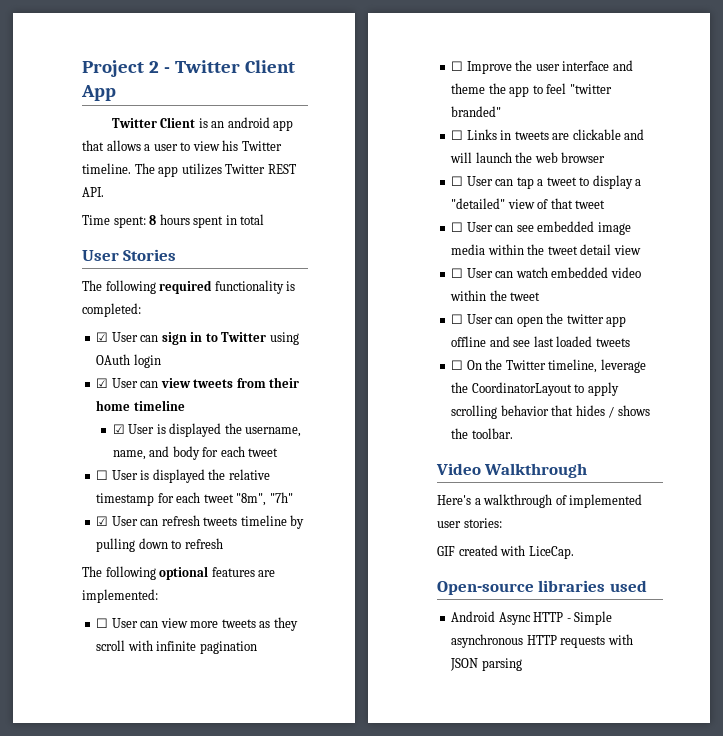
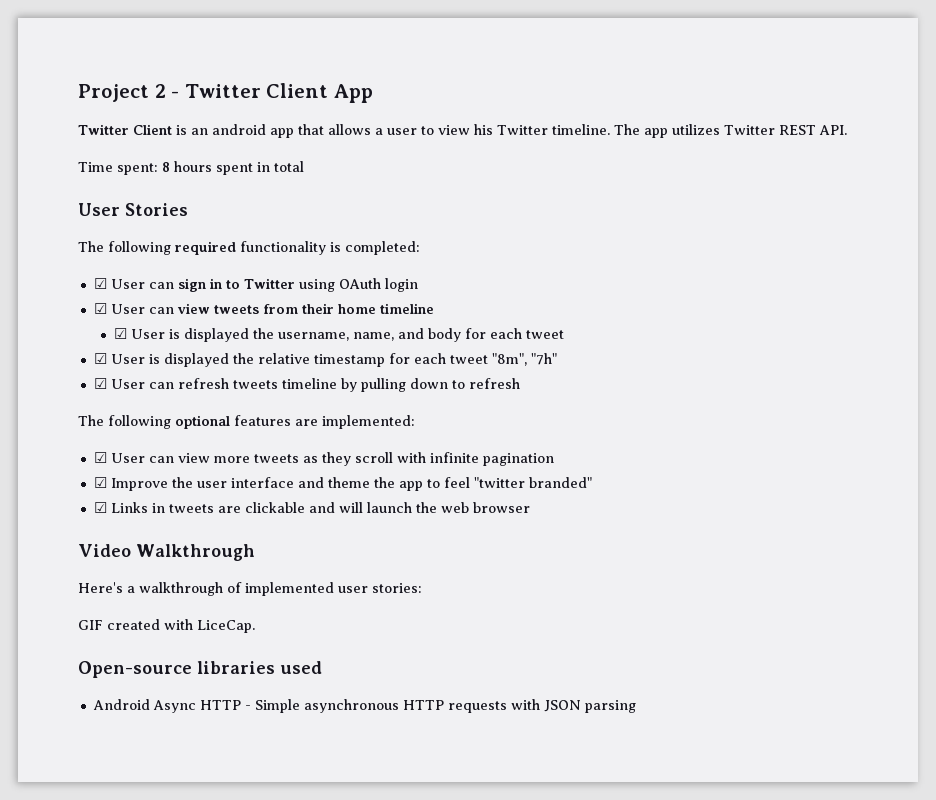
- ☐ User is displayed the relative timestamp for each tweet "8m", "7h"
+ ☑ User is displayed the relative timestamp for each tweet "8m", "7h"
- ☐ User can view more tweets as they scroll with infinite pagination
+ ☑ User can view more tweets as they scroll with infinite pagination
- ☐ Improve the user interface and theme the app to feel "twitter branded"
+ ☑ Improve the user interface and theme the app to feel "twitter branded"
- ☐ Links in tweets are clickable and will launch the web browser
+ ☑ Links in tweets are clickable and will launch the web browser
- ☐ User can tap a tweet to display a "detailed" view of that tweet
- ☐ User can see embedded image media within the tweet detail view
- ☐ User can watch embedded video within the tweet
- ☐ User can open the twitter app offline and see last loaded tweets
- ☐ On the Twitter timeline, leverage the CoordinatorLayout to apply scrolling behavior that hides / shows the toolbar.

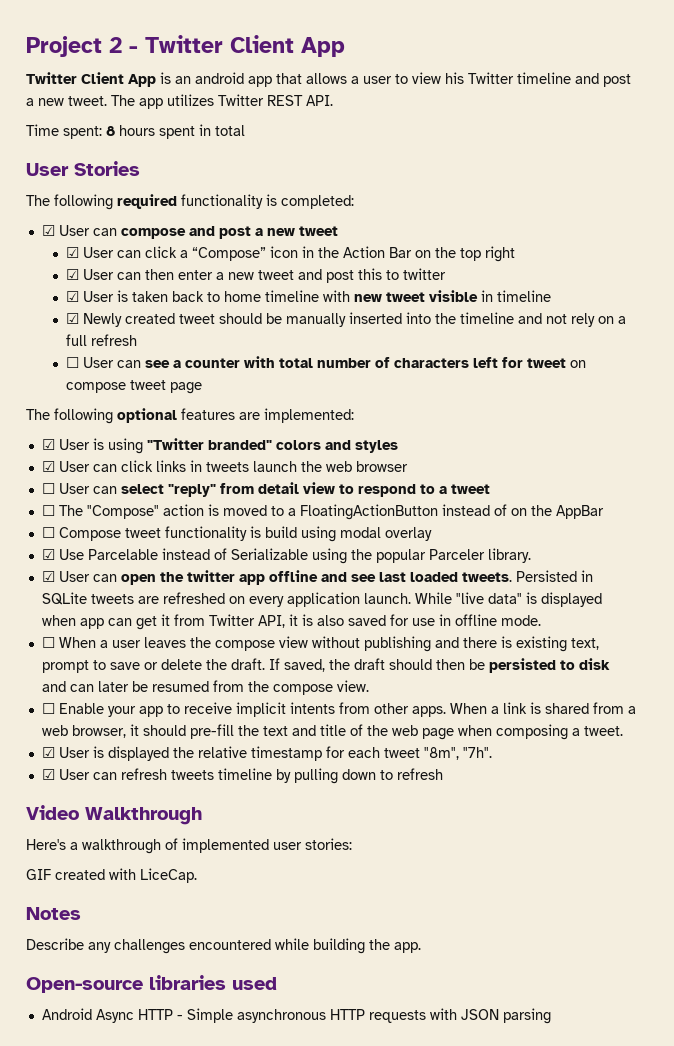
- Twitter Client is an android app that allows a user to view his Twitter timeline.
+ Twitter Client App is an android app that allows a user to view his Twitter timeline and post a new tweet.
- ☑ User can sign in to Twitter using OAuth login
- ☑ User can view tweets from their home timeline
- ☑ User is displayed the username, name, and body for each tweet
+ ☑ User can compose and post a new tweet
+ ☑ User can click a “Compose” icon in the Action Bar on the top right
+ ☑ User can then enter a new tweet and post this to twitter
+ ☑ User is taken back to home timeline with new tweet visible in timeline
+ ☑ Newly created tweet should be manually inserted into the timeline and not rely on a full refresh
+ ☐ User can see a counter with total number of characters left for tweet on compose tweet page
+ The following optional features are implemented:
+ ☑ User is using "Twitter branded" colors and styles
+ ☑ User can click links in tweets launch the web browser
+ ☐ User can select "reply" from detail view to respond to a tweet
+ ☐ The "Compose" action is moved to a FloatingActionButton instead of on the AppBar
+ ☐ Compose tweet functionality is build using modal overlay
+ ☑ Use Parcelable instead of Serializable using the popular Parceler library.
+ ☑ User can open the twitter app offline and see last loaded tweets. Persisted in SQLite tweets are refreshed on every application launch. While "live data" is displayed when app can get it from Twitter API, it is also saved for use in offline mode.
+ ☐ When a user leaves the compose view without publishing and there is existing text, prompt to save or delete the draft. If saved, the draft should then be persisted to disk and can later be resumed from the compose view.
+ ☐ Enable your app to receive implicit intents from other apps. When a link is shared from a web browser, it should pre-fill the text and title of the web page when composing a tweet.
- ☑ User is displayed the relative timestamp for each tweet "8m", "7h"
+ ☑ User is displayed the relative timestamp for each tweet "8m", "7h".
- The following optional features are implemented:
- ☑ User can view more tweets as they scroll with infinite pagination
- ☑ Improve the user interface and theme the app to feel "twitter branded"
- ☑ Links in tweets are clickable and will launch the web browser
+ Notes
+ Describe any challenges encountered while building the app.

